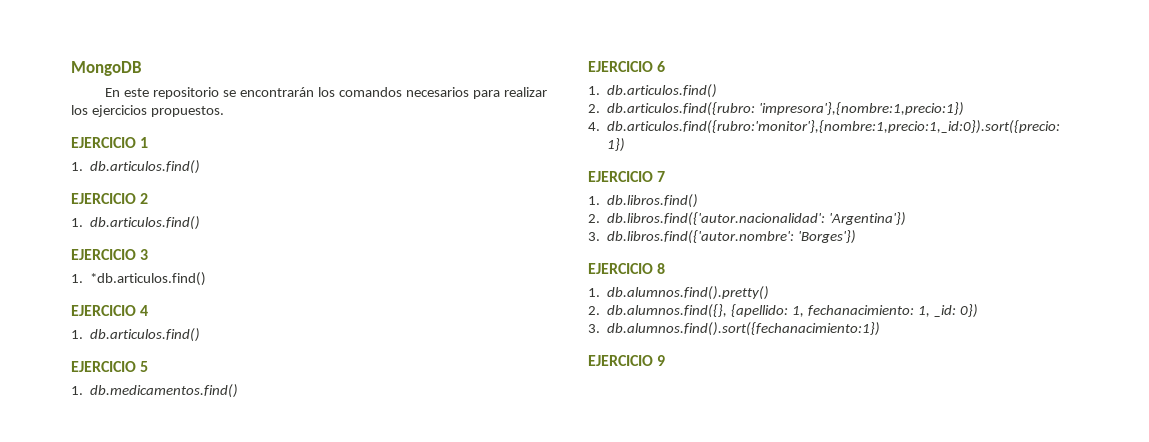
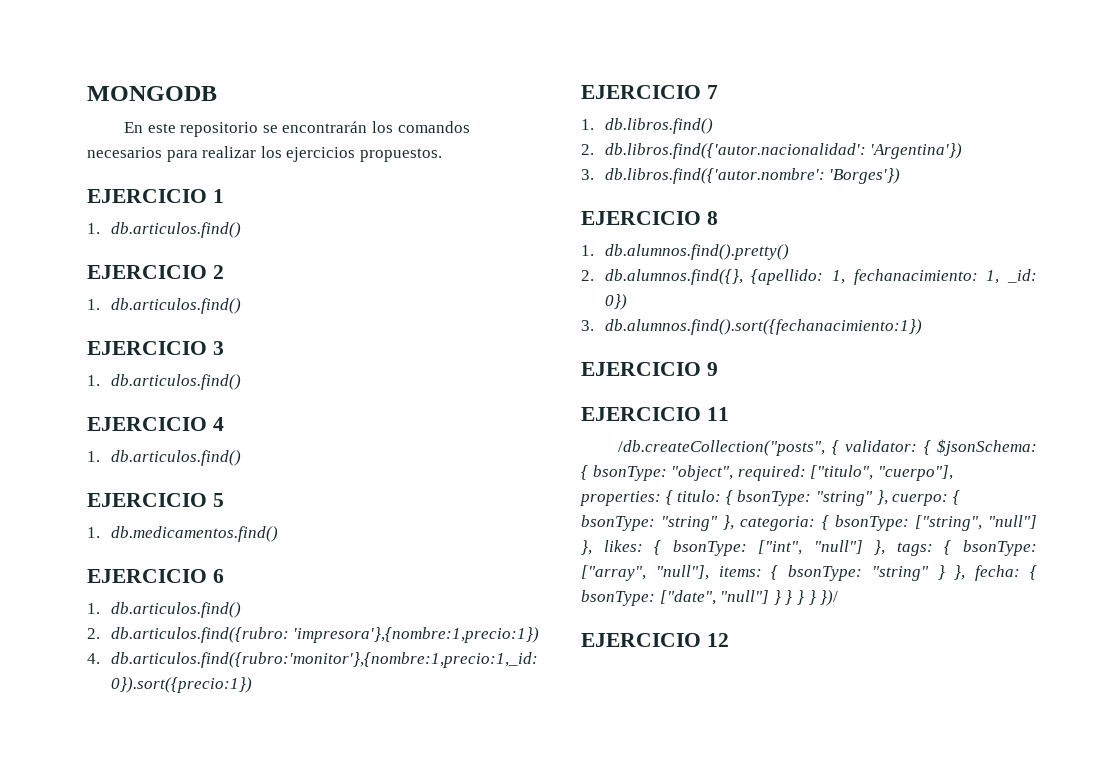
- MongoDB
+ MONGODB
  EJERCICIO 3
- 1. *db.articulos.find()
+ 1. db.articulos.find()
+ EJERCICIO 11
+ /db.createCollection("posts", { validator: { $jsonSchema: { bsonType: "object", required: ["titulo", "cuerpo"], properties: { titulo: { bsonType: "string" }, cuerpo: { bsonType: "string" }, categoria: { bsonType: ["string", "null"] }, likes: { bsonType: ["int", "null"] }, tags: { bsonType: ["array", "null"], items: { bsonType: "string" } }, fecha: { bsonType: ["date", "null"] } } } } })/
+ EJERCICIO 12

